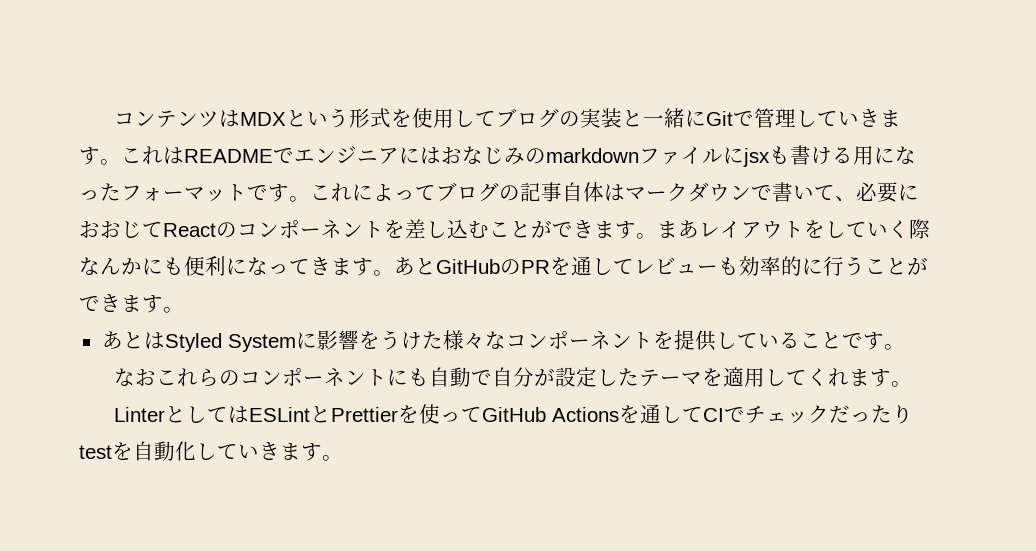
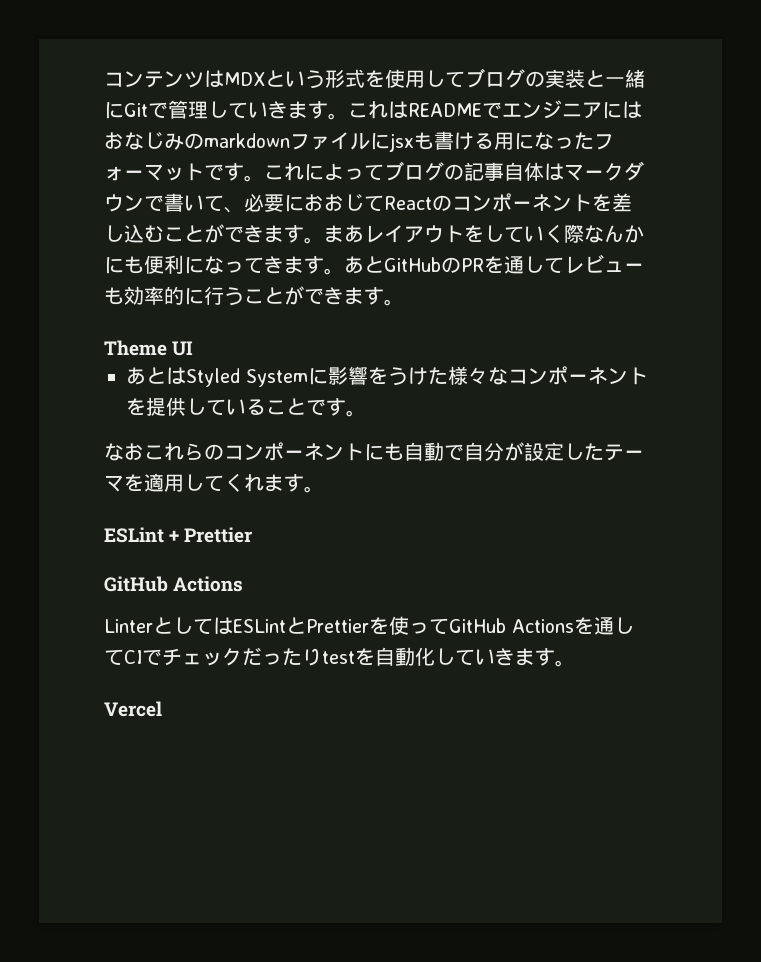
+ Theme UI
+ ESLint + Prettier
+ GitHub Actions
+ Vercel

